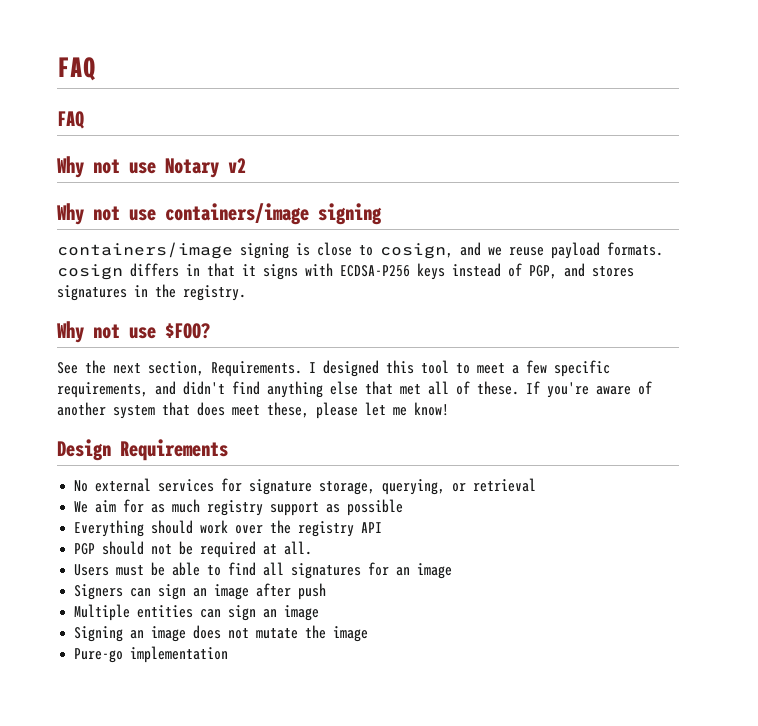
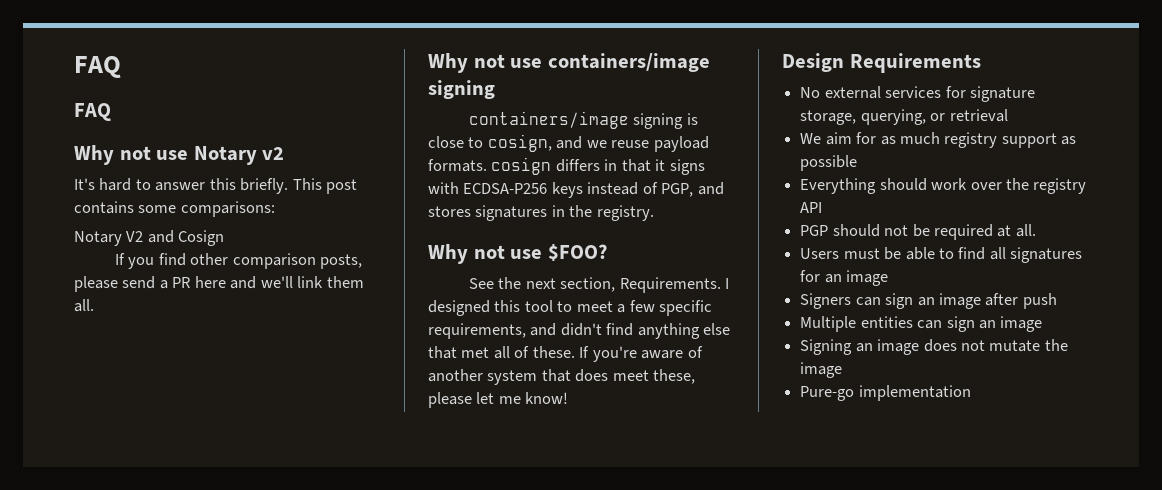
+ It's hard to answer this briefly. This post contains some comparisons:
+ Notary V2 and Cosign
+ If you find other comparison posts, please send a PR here and we'll link them all.

